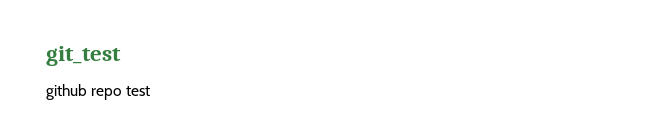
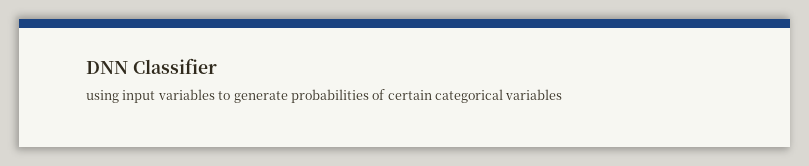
- git_test
- github repo test
+ DNN Classifier
+ using input variables to generate probabilities of certain categorical variables

